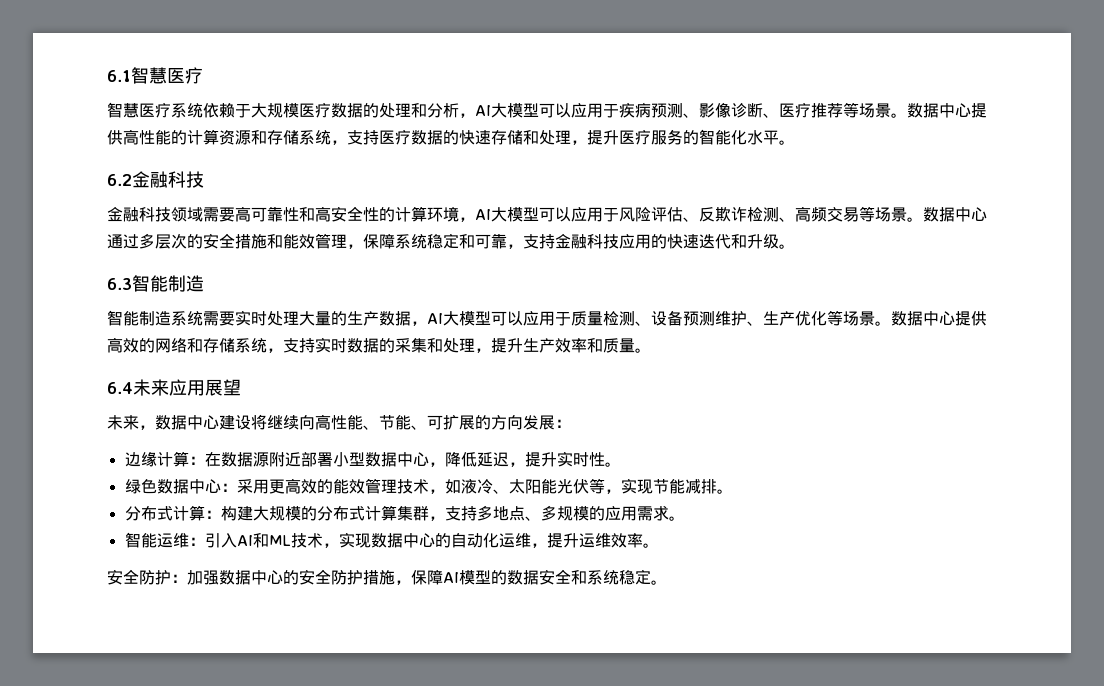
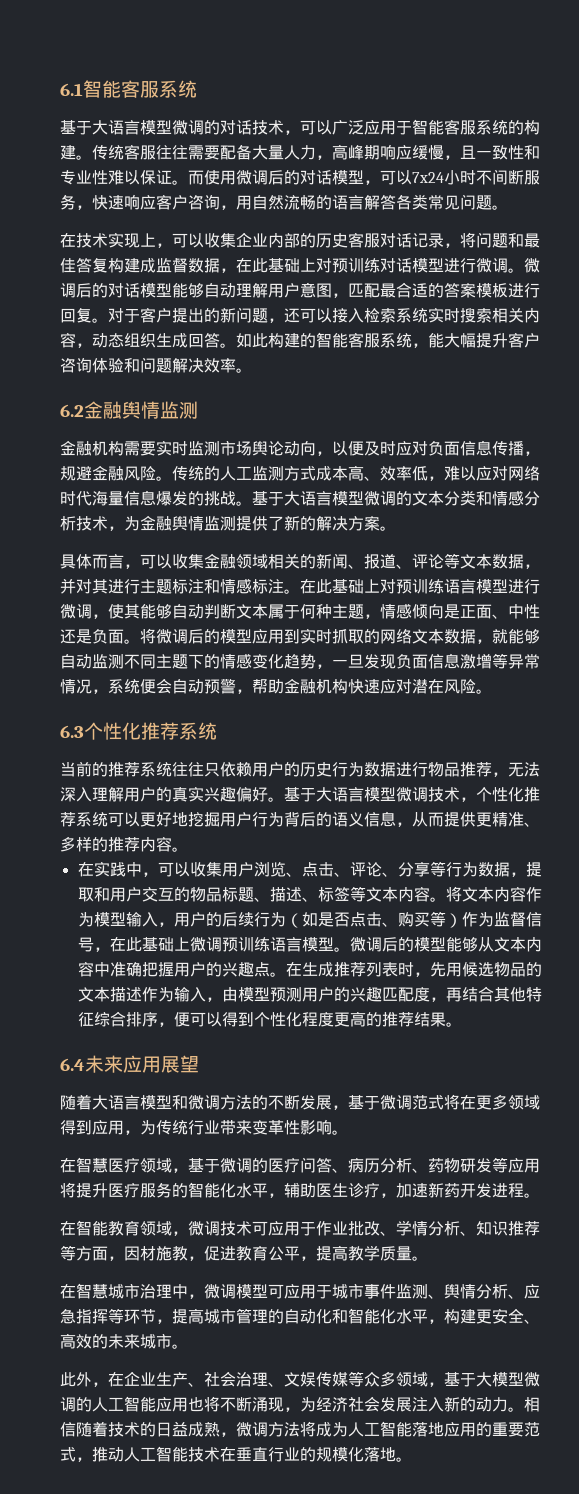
- 6.1智慧医疗
- 智慧医疗系统依赖于大规模医疗数据的处理和分析，AI大模型可以应用于疾病预测、影像诊断、医疗推荐等场景。数据中心提供高性能的计算资源和存储系统，支持医疗数据的快速存储和处理，提升医疗服务的智能化水平。
- 6.2金融科技
- 金融科技领域需要高可靠性和高安全性的计算环境，AI大模型可以应用于风险评估、反欺诈检测、高频交易等场景。数据中心通过多层次的安全措施和能效管理，保障系统稳定和可靠，支持金融科技应用的快速迭代和升级。
- 6.3智能制造
- 智能制造系统需要实时处理大量的生产数据，AI大模型可以应用于质量检测、设备预测维护、生产优化等场景。数据中心提供高效的网络和存储系统，支持实时数据的采集和处理，提升生产效率和质量。
+ 6.1智能客服系统
+ 基于大语言模型微调的对话技术，可以广泛应用于智能客服系统的构建。传统客服往往需要配备大量人力，高峰期响应缓慢，且一致性和专业性难以保证。而使用微调后的对话模型，可以7x24小时不间断服务，快速响应客户咨询，用自然流畅的语言解答各类常见问题。
+ 在技术实现上，可以收集企业内部的历史客服对话记录，将问题和最佳答复构建成监督数据，在此基础上对预训练对话模型进行微调。微调后的对话模型能够自动理解用户意图，匹配最合适的答案模板进行回复。对于客户提出的新问题，还可以接入检索系统实时搜索相关内容，动态组织生成回答。如此构建的智能客服系统，能大幅提升客户咨询体验和问题解决效率。
+ 6.2金融舆情监测
+ 金融机构需要实时监测市场舆论动向，以便及时应对负面信息传播，规避金融风险。传统的人工监测方式成本高、效率低，难以应对网络时代海量信息爆发的挑战。基于大语言模型微调的文本分类和情感分析技术，为金融舆情监测提供了新的解决方案。
+ 具体而言，可以收集金融领域相关的新闻、报道、评论等文本数据，并对其进行主题标注和情感标注。在此基础上对预训练语言模型进行微调，使其能够自动判断文本属于何种主题，情感倾向是正面、中性还是负面。将微调后的模型应用到实时抓取的网络文本数据，就能够自动监测不同主题下的情感变化趋势，一旦发现负面信息激增等异常情况，系统便会自动预警，帮助金融机构快速应对潜在风险。
+ 6.3个性化推荐系统
+ 当前的推荐系统往往只依赖用户的历史行为数据进行物品推荐，无法深入理解用户的真实兴趣偏好。基于大语言模型微调技术，个性化推荐系统可以更好地挖掘用户行为背后的语义信息，从而提供更精准、多样的推荐内容。
+ 在实践中，可以收集用户浏览、点击、评论、分享等行为数据，提取和用户交互的物品标题、描述、标签等文本内容。将文本内容作为模型输入，用户的后续行为（如是否点击、购买等）作为监督信号，在此基础上微调预训练语言模型。微调后的模型能够从文本内容中准确把握用户的兴趣点。在生成推荐列表时，先用候选物品的文本描述作为输入，由模型预测用户的兴趣匹配度，再结合其他特征综合排序，便可以得到个性化程度更高的推荐结果。
  6.4未来应用展望
- 未来，数据中心建设将继续向高性能、节能、可扩展的方向发展：
- 边缘计算：在数据源附近部署小型数据中心，降低延迟，提升实时性。
- 绿色数据中心：采用更高效的能效管理技术，如液冷、太阳能光伏等，实现节能减排。
- 分布式计算：构建大规模的分布式计算集群，支持多地点、多规模的应用需求。
- 智能运维：引入AI和ML技术，实现数据中心的自动化运维，提升运维效率。
- 安全防护：加强数据中心的安全防护措施，保障AI模型的数据安全和系统稳定。
+ 随着大语言模型和微调方法的不断发展，基于微调范式将在更多领域得到应用，为传统行业带来变革性影响。
+ 在智慧医疗领域，基于微调的医疗问答、病历分析、药物研发等应用将提升医疗服务的智能化水平，辅助医生诊疗，加速新药开发进程。
+ 在智能教育领域，微调技术可应用于作业批改、学情分析、知识推荐等方面，因材施教，促进教育公平，提高教学质量。
+ 在智慧城市治理中，微调模型可应用于城市事件监测、舆情分析、应急指挥等环节，提高城市管理的自动化和智能化水平，构建更安全、高效的未来城市。
+ 此外，在企业生产、社会治理、文娱传媒等众多领域，基于大模型微调的人工智能应用也将不断涌现，为经济社会发展注入新的动力。相信随着技术的日益成熟，微调方法将成为人工智能落地应用的重要范式，推动人工智能技术在垂直行业的规模化落地。

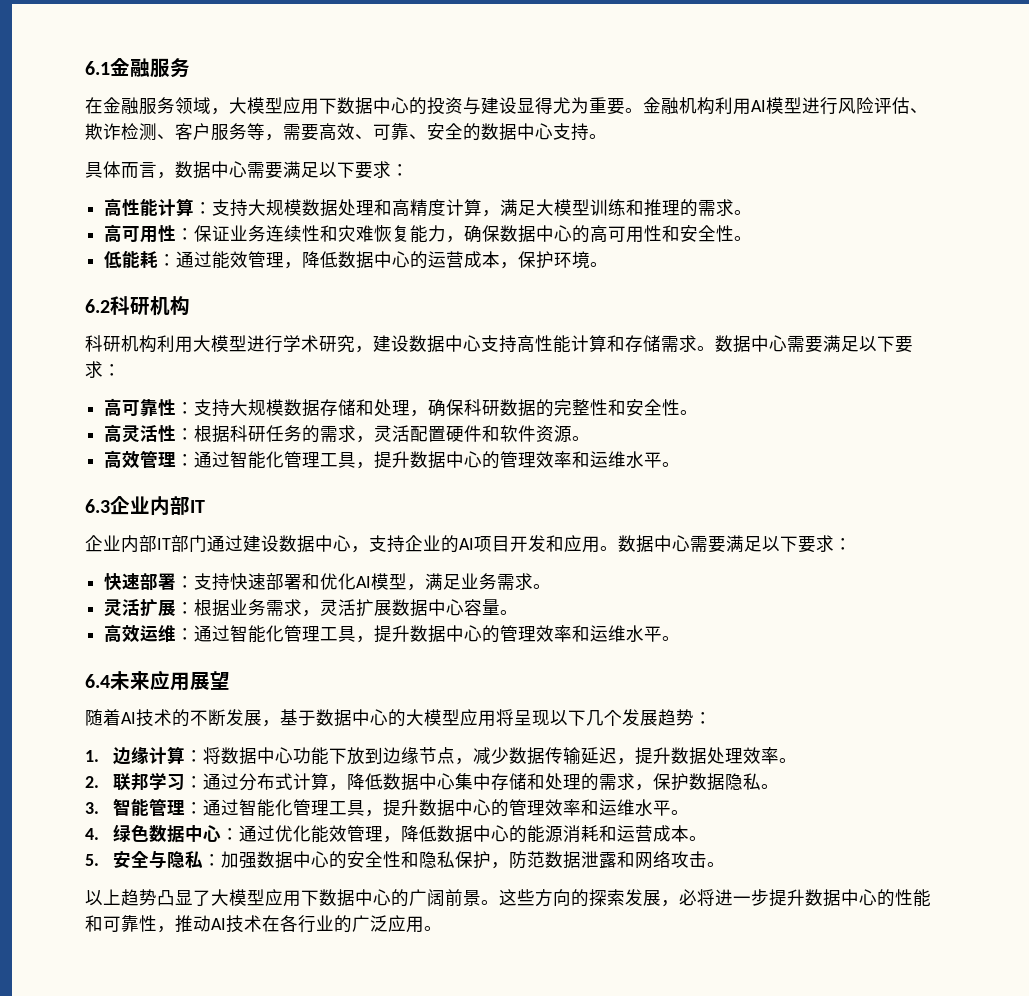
- 6.1智能客服系统
- 基于大语言模型微调的对话技术，可以广泛应用于智能客服系统的构建。传统客服往往需要配备大量人力，高峰期响应缓慢，且一致性和专业性难以保证。而使用微调后的对话模型，可以7x24小时不间断服务，快速响应客户咨询，用自然流畅的语言解答各类常见问题。
- 在技术实现上，可以收集企业内部的历史客服对话记录，将问题和最佳答复构建成监督数据，在此基础上对预训练对话模型进行微调。微调后的对话模型能够自动理解用户意图，匹配最合适的答案模板进行回复。对于客户提出的新问题，还可以接入检索系统实时搜索相关内容，动态组织生成回答。如此构建的智能客服系统，能大幅提升客户咨询体验和问题解决效率。
- 6.2金融舆情监测
- 金融机构需要实时监测市场舆论动向，以便及时应对负面信息传播，规避金融风险。传统的人工监测方式成本高、效率低，难以应对网络时代海量信息爆发的挑战。基于大语言模型微调的文本分类和情感分析技术，为金融舆情监测提供了新的解决方案。
- 具体而言，可以收集金融领域相关的新闻、报道、评论等文本数据，并对其进行主题标注和情感标注。在此基础上对预训练语言模型进行微调，使其能够自动判断文本属于何种主题，情感倾向是正面、中性还是负面。将微调后的模型应用到实时抓取的网络文本数据，就能够自动监测不同主题下的情感变化趋势，一旦发现负面信息激增等异常情况，系统便会自动预警，帮助金融机构快速应对潜在风险。
- 6.3个性化推荐系统
- 当前的推荐系统往往只依赖用户的历史行为数据进行物品推荐，无法深入理解用户的真实兴趣偏好。基于大语言模型微调技术，个性化推荐系统可以更好地挖掘用户行为背后的语义信息，从而提供更精准、多样的推荐内容。
- 在实践中，可以收集用户浏览、点击、评论、分享等行为数据，提取和用户交互的物品标题、描述、标签等文本内容。将文本内容作为模型输入，用户的后续行为（如是否点击、购买等）作为监督信号，在此基础上微调预训练语言模型。微调后的模型能够从文本内容中准确把握用户的兴趣点。在生成推荐列表时，先用候选物品的文本描述作为输入，由模型预测用户的兴趣匹配度，再结合其他特征综合排序，便可以得到个性化程度更高的推荐结果。
+ 6.1金融服务
+ 在金融服务领域，大模型应用下数据中心的投资与建设显得尤为重要。金融机构利用AI模型进行风险评估、欺诈检测、客户服务等，需要高效、可靠、安全的数据中心支持。
+ 具体而言，数据中心需要满足以下要求：
+ 高性能计算：支持大规模数据处理和高精度计算，满足大模型训练和推理的需求。
+ 高可用性：保证业务连续性和灾难恢复能力，确保数据中心的高可用性和安全性。
+ 低能耗：通过能效管理，降低数据中心的运营成本，保护环境。
+ 6.2科研机构
+ 科研机构利用大模型进行学术研究，建设数据中心支持高性能计算和存储需求。数据中心需要满足以下要求：
+ 高可靠性：支持大规模数据存储和处理，确保科研数据的完整性和安全性。
+ 高灵活性：根据科研任务的需求，灵活配置硬件和软件资源。
+ 高效管理：通过智能化管理工具，提升数据中心的管理效率和运维水平。
+ 6.3企业内部IT
+ 企业内部IT部门通过建设数据中心，支持企业的AI项目开发和应用。数据中心需要满足以下要求：
+ 快速部署：支持快速部署和优化AI模型，满足业务需求。
+ 灵活扩展：根据业务需求，灵活扩展数据中心容量。
+ 高效运维：通过智能化管理工具，提升数据中心的管理效率和运维水平。
- 随着大语言模型和微调方法的不断发展，基于微调范式将在更多领域得到应用，为传统行业带来变革性影响。
- 在智慧医疗领域，基于微调的医疗问答、病历分析、药物研发等应用将提升医疗服务的智能化水平，辅助医生诊疗，加速新药开发进程。
- 在智能教育领域，微调技术可应用于作业批改、学情分析、知识推荐等方面，因材施教，促进教育公平，提高教学质量。
- 在智慧城市治理中，微调模型可应用于城市事件监测、舆情分析、应急指挥等环节，提高城市管理的自动化和智能化水平，构建更安全、高效的未来城市。
- 此外，在企业生产、社会治理、文娱传媒等众多领域，基于大模型微调的人工智能应用也将不断涌现，为经济社会发展注入新的动力。相信随着技术的日益成熟，微调方法将成为人工智能落地应用的重要范式，推动人工智能技术在垂直行业的规模化落地。
+ 随着AI技术的不断发展，基于数据中心的大模型应用将呈现以下几个发展趋势：
+ 1.边缘计算：将数据中心功能下放到边缘节点，减少数据传输延迟，提升数据处理效率。
+ 2.联邦学习：通过分布式计算，降低数据中心集中存储和处理的需求，保护数据隐私。
+ 3.智能管理：通过智能化管理工具，提升数据中心的管理效率和运维水平。
+ 4.绿色数据中心：通过优化能效管理，降低数据中心的能源消耗和运营成本。
+ 5.安全与隐私：加强数据中心的安全性和隐私保护，防范数据泄露和网络攻击。
+ 以上趋势凸显了大模型应用下数据中心的广阔前景。这些方向的探索发展，必将进一步提升数据中心的性能和可靠性，推动AI技术在各行业的广泛应用。

